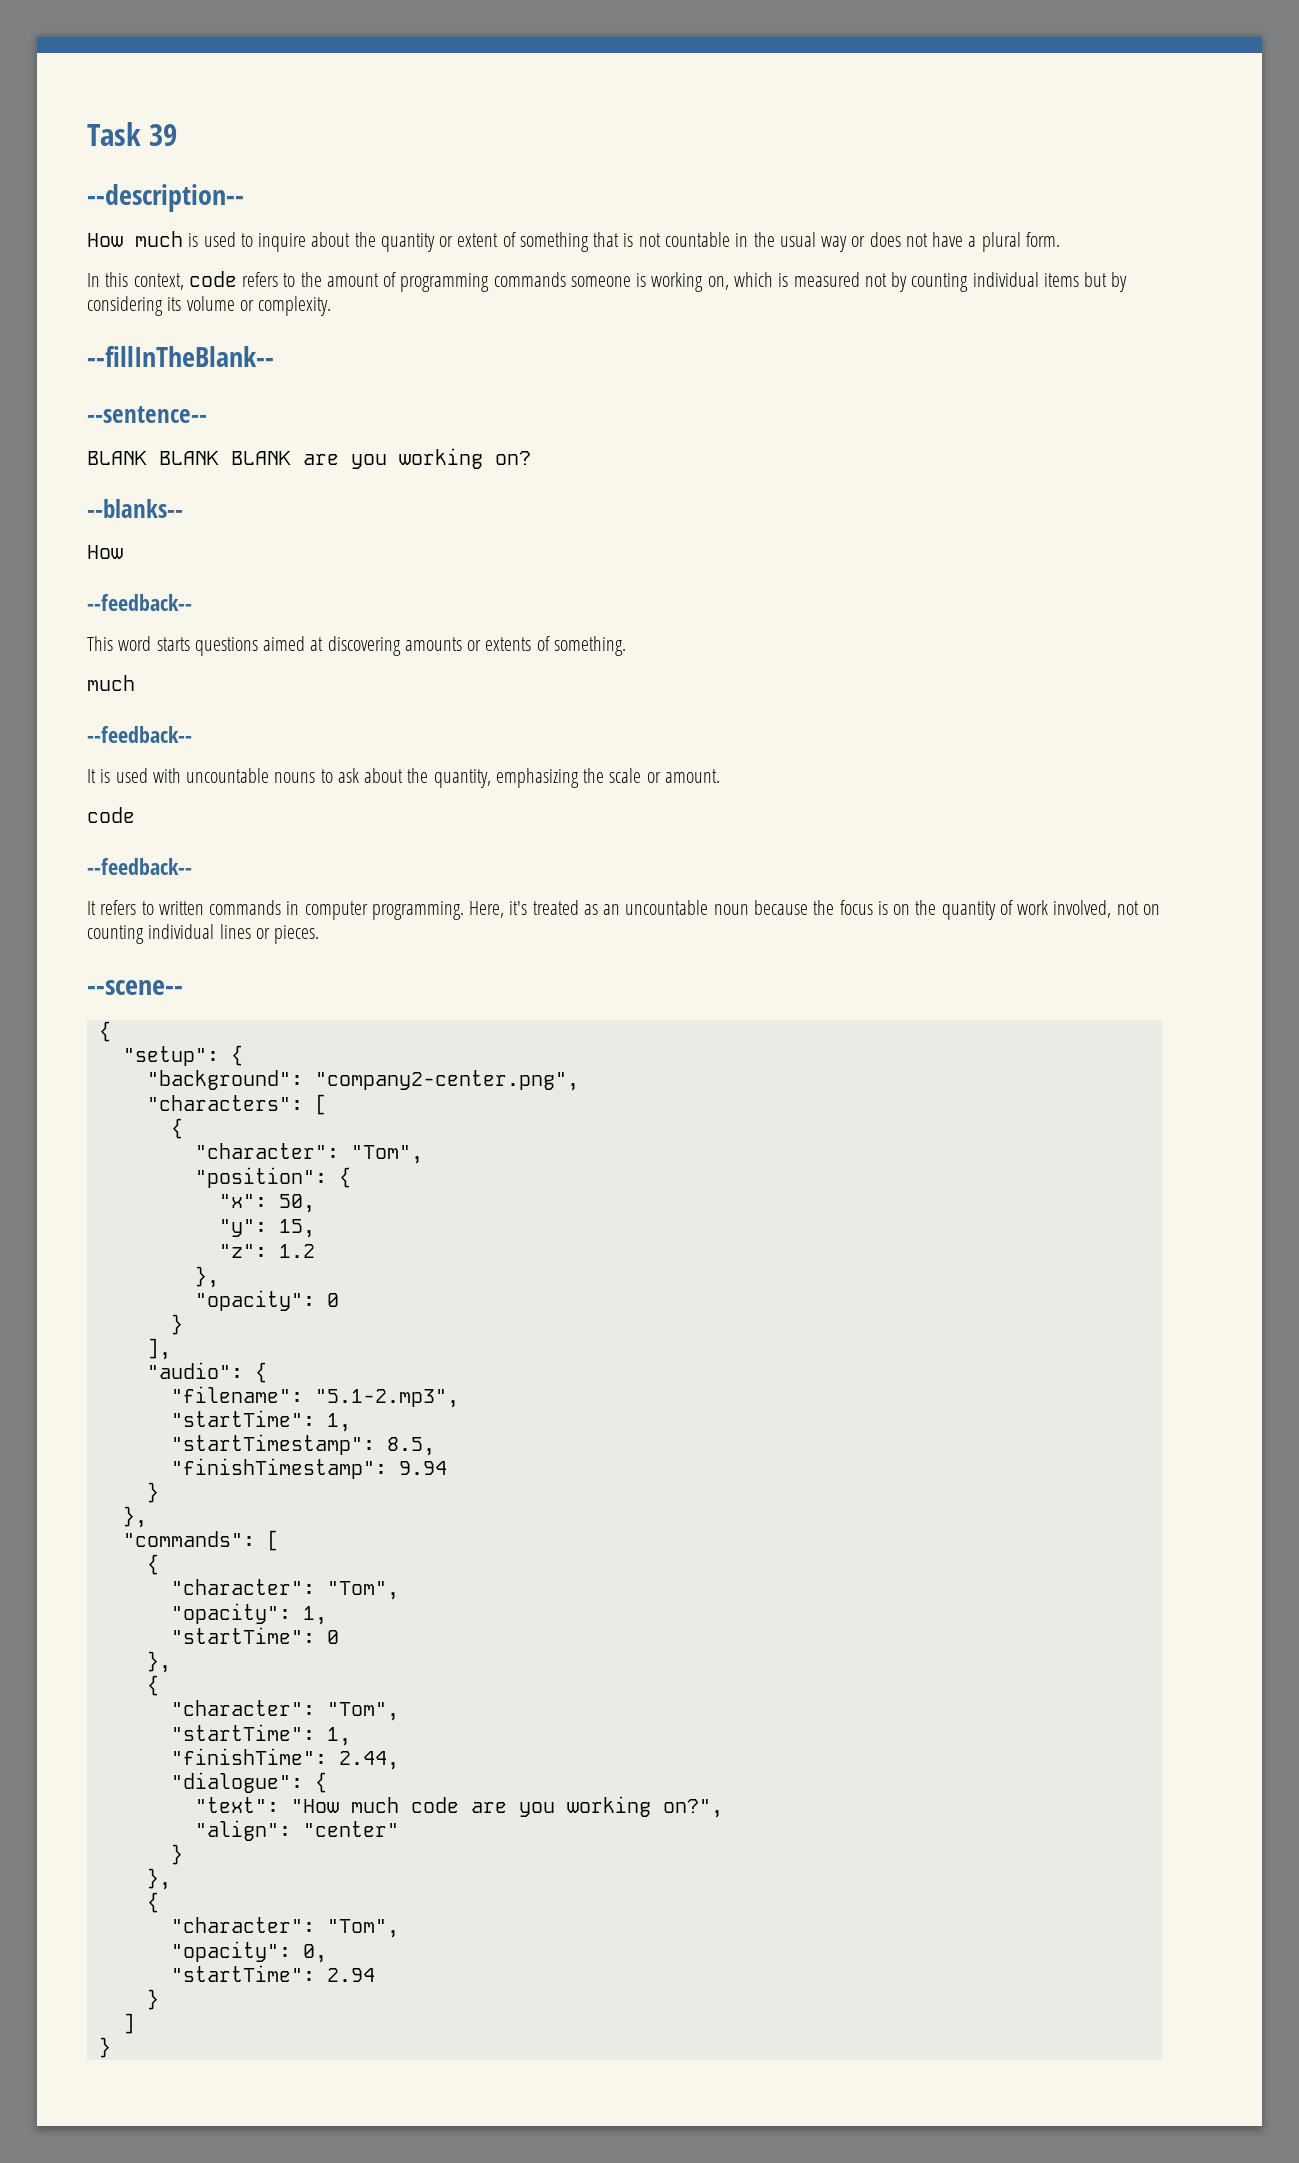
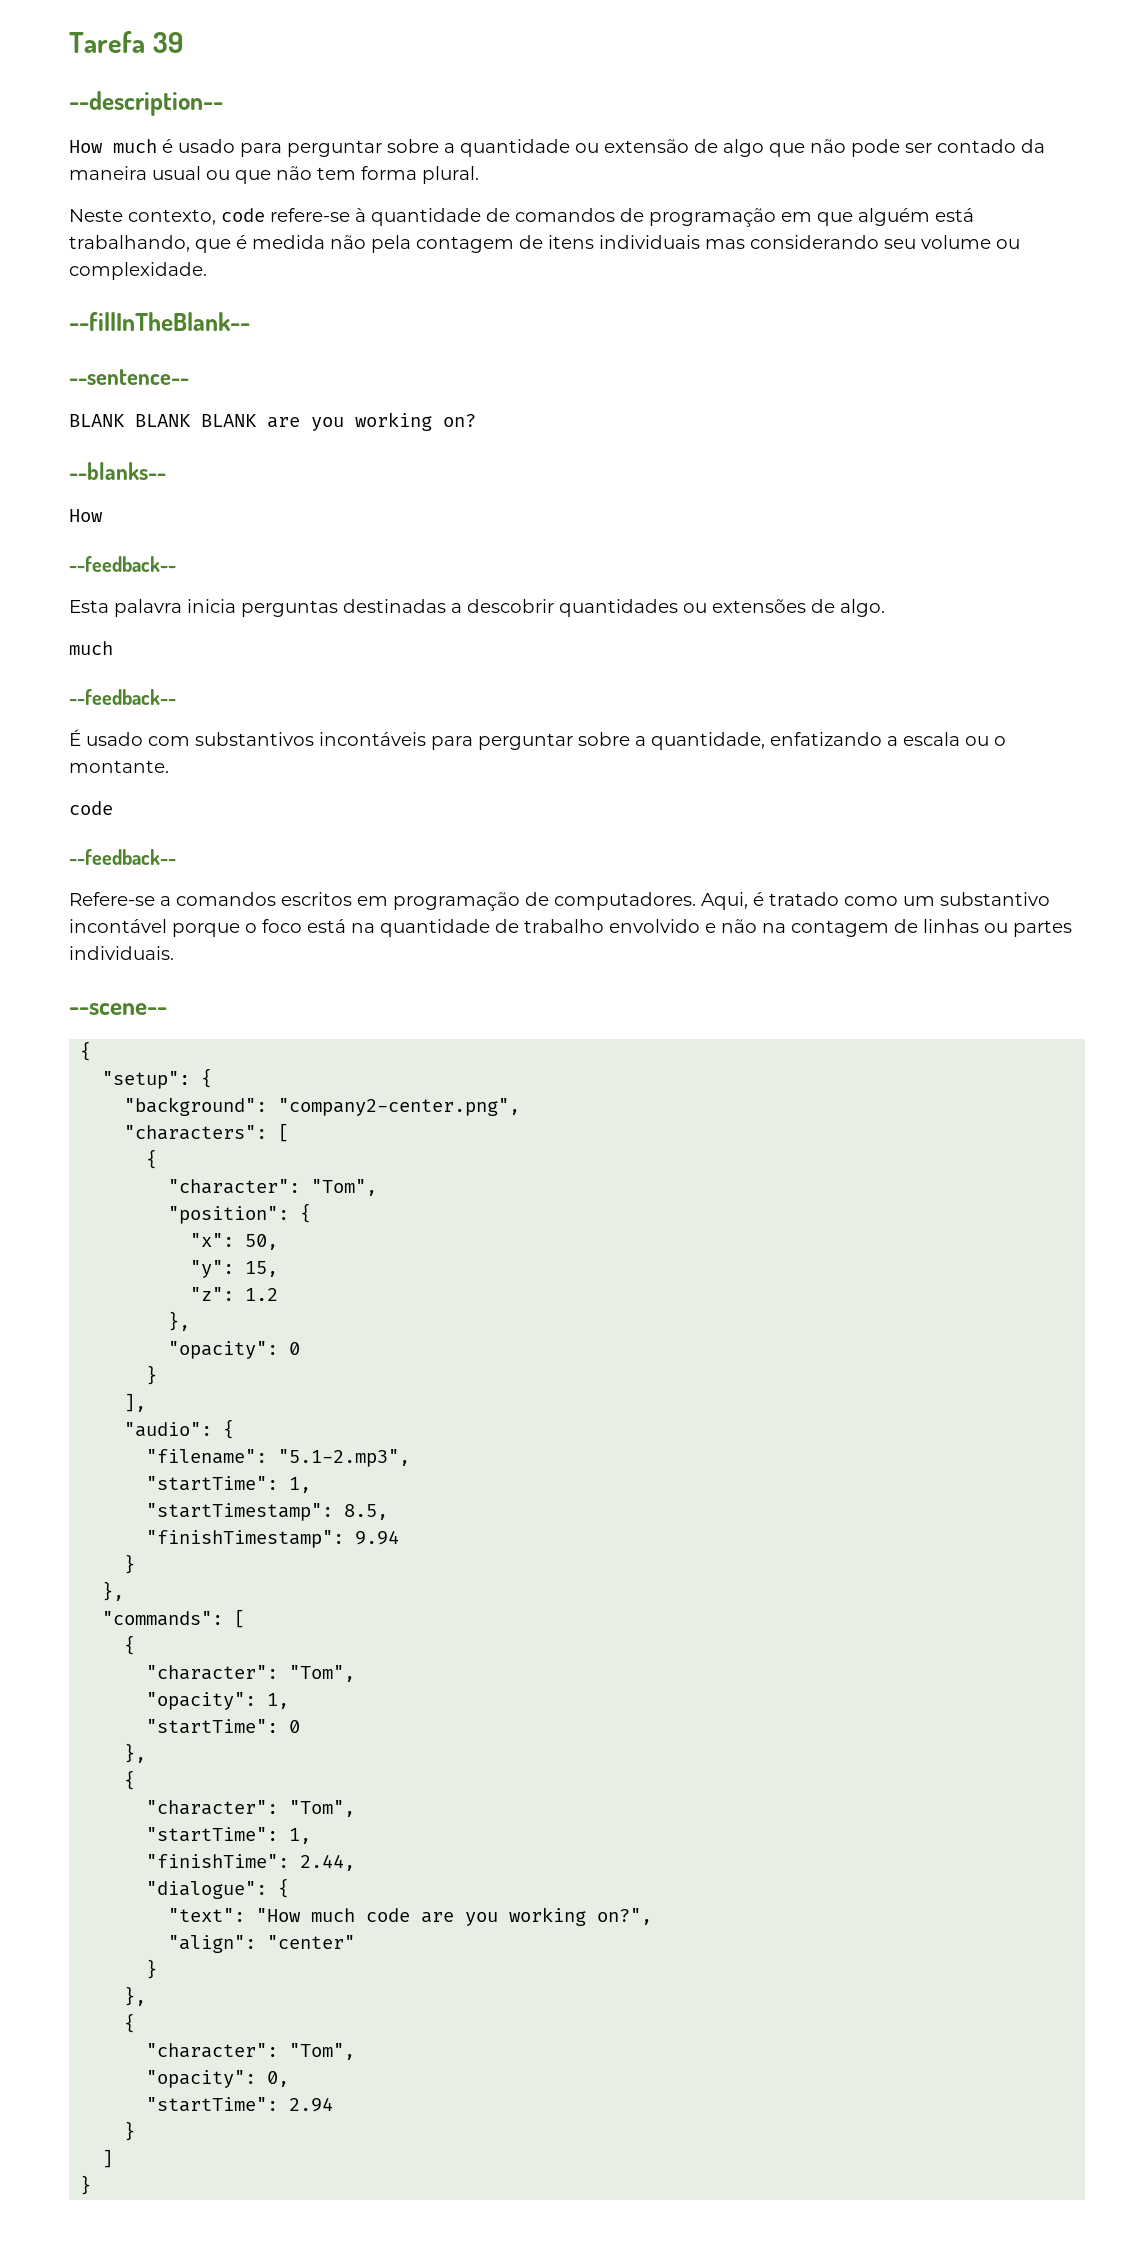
- Task 39
+ Tarefa 39
- How much is used to inquire about the quantity or extent of something that is not countable in the usual way or does not have a plural form.
- In this context, code refers to the amount of programming commands someone is working on, which is measured not by counting individual items but by considering its volume or complexity.
+ How much é usado para perguntar sobre a quantidade ou extensão de algo que não pode ser contado da maneira usual ou que não tem forma plural.
+ Neste contexto, code refere-se à quantidade de comandos de programação em que alguém está trabalhando, que é medida não pela contagem de itens individuais mas considerando seu volume ou complexidade.
- This word starts questions aimed at discovering amounts or extents of something.
+ Esta palavra inicia perguntas destinadas a descobrir quantidades ou extensões de algo.
  much
  --feedback--
- It is used with uncountable nouns to ask about the quantity, emphasizing the scale or amount.
+ É usado com substantivos incontáveis para perguntar sobre a quantidade, enfatizando a escala ou o montante.
  code
  --feedback--
- It refers to written commands in computer programming. Here, it's treated as an uncountable noun because the focus is on the quantity of work involved, not on counting individual lines or pieces.
+ Refere-se a comandos escritos em programação de computadores. Aqui, é tratado como um substantivo incontável porque o foco está na quantidade de trabalho envolvido e não na contagem de linhas ou partes individuais.

